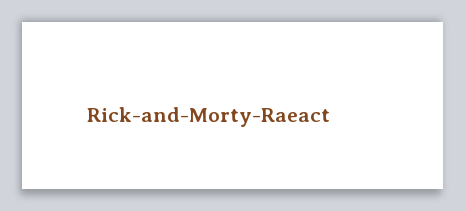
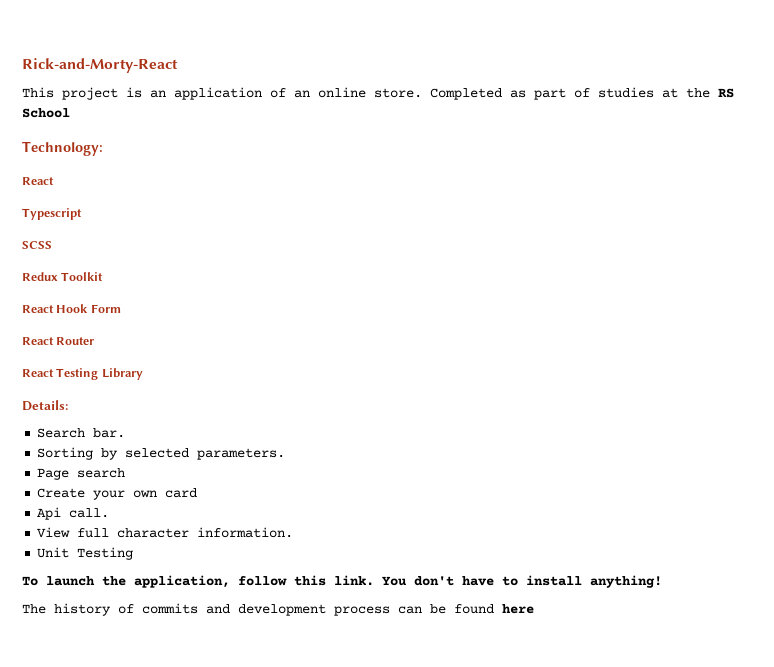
- Rick-and-Morty-Raeact
+ Rick-and-Morty-React
+ This project is an application of an online store. Completed as part of studies at the RS School
+ Technology:
+ React
+ Typescript
+ SCSS
+ Redux Toolkit
+ React Hook Form
+ React Router
+ React Testing Library
+ Details:
+ Search bar.
+ Sorting by selected parameters.
+ Page search
+ Create your own card
+ Api call.
+ View full character information.
+ Unit Testing
+ To launch the application, follow this link. You don't have to install anything!
+ The history of commits and development process can be found here

